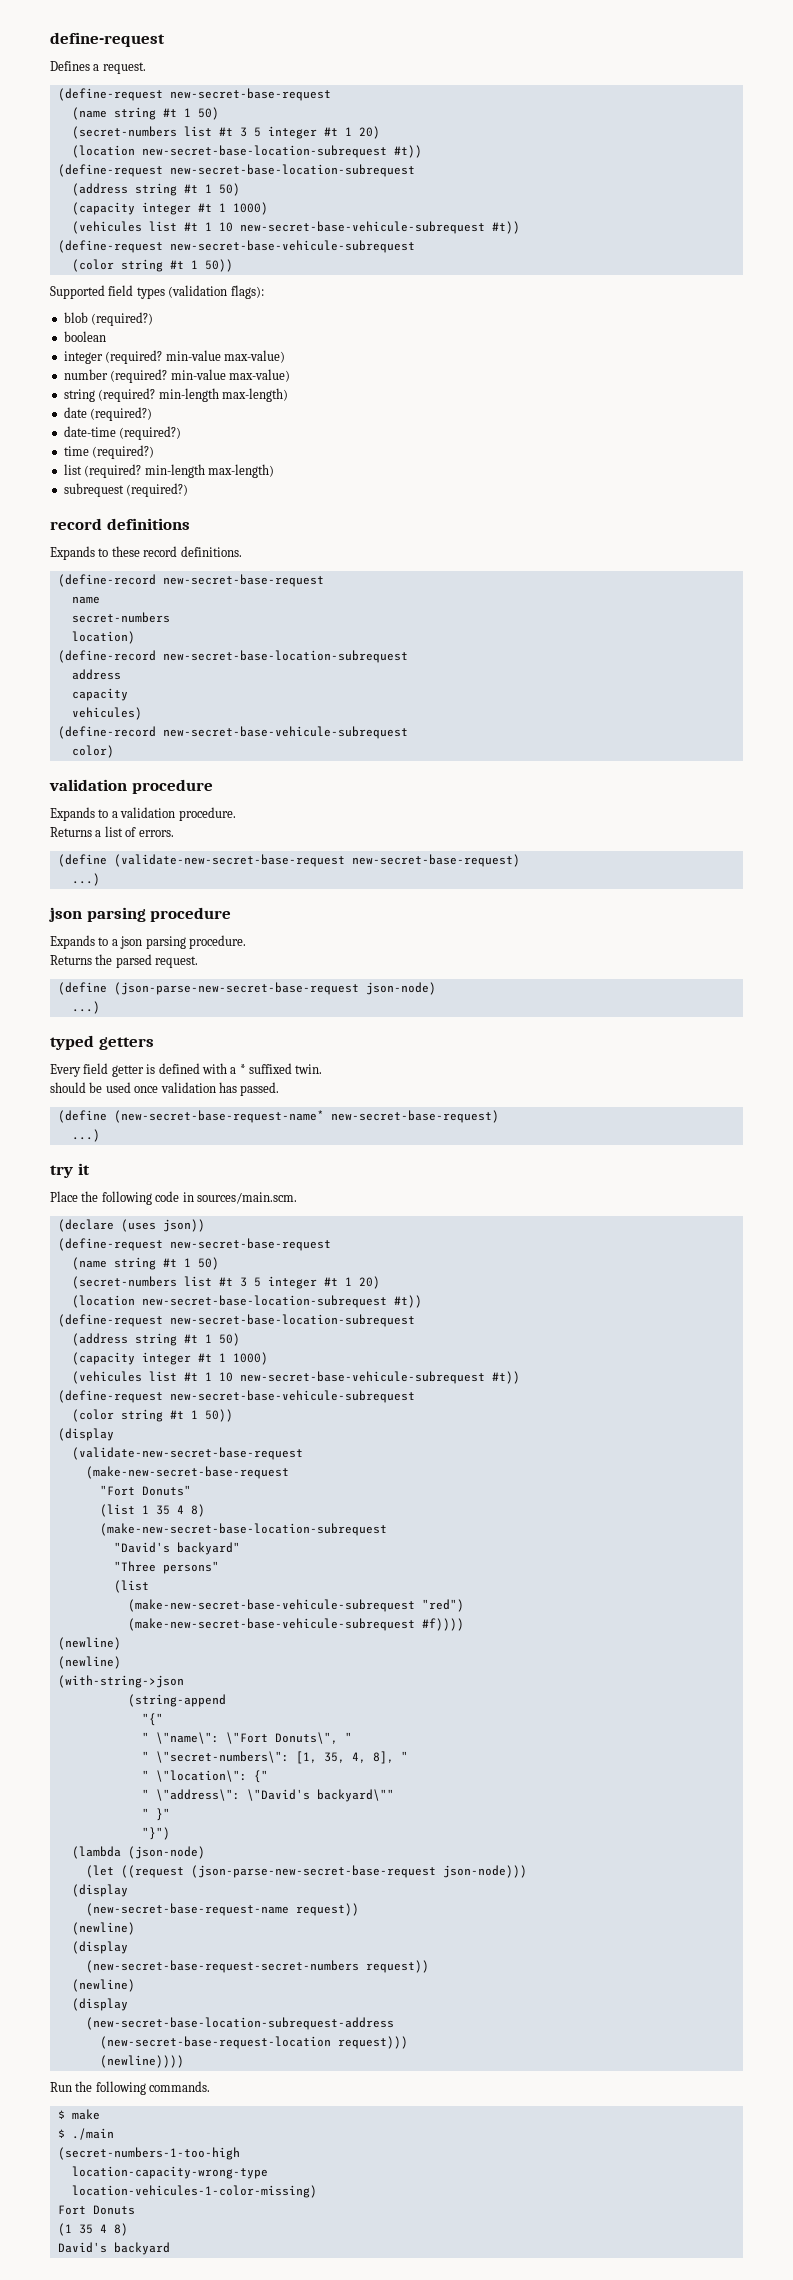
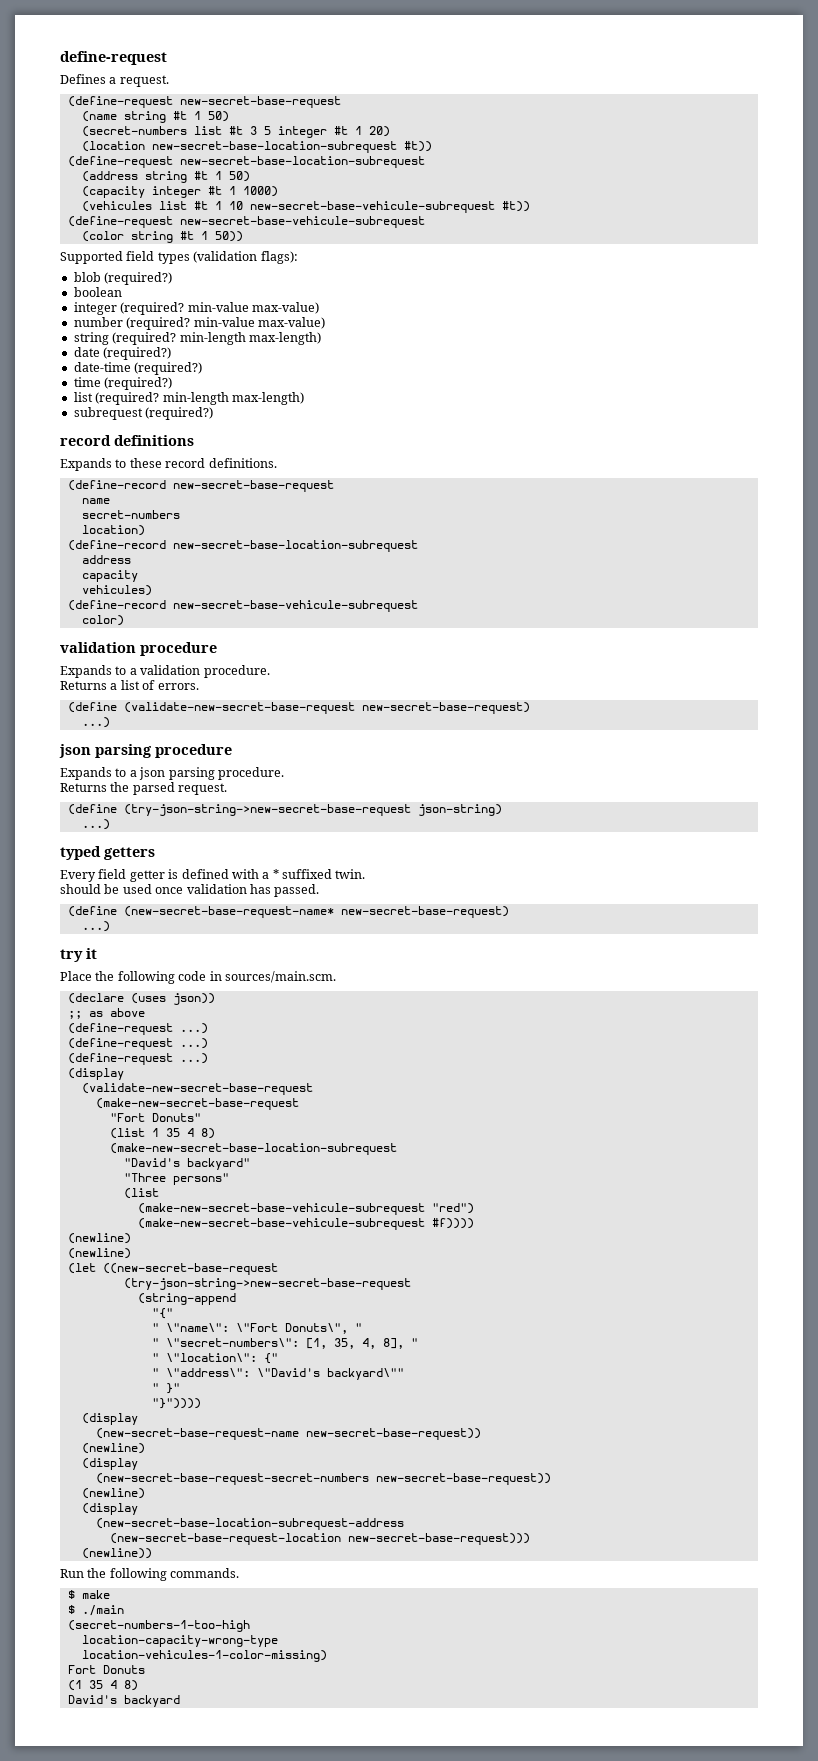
- (define (json-parse-new-secret-base-request json-node)
+ (define (try-json-string->new-secret-base-request json-string)
  (declare (uses json))
- (define-request new-secret-base-request
- (name string #t 1 50)
- (secret-numbers list #t 3 5 integer #t 1 20)
- (location new-secret-base-location-subrequest #t))
- (define-request new-secret-base-location-subrequest
- (address string #t 1 50)
- (capacity integer #t 1 1000)
- (vehicules list #t 1 10 new-secret-base-vehicule-subrequest #t))
- (define-request new-secret-base-vehicule-subrequest
- (color string #t 1 50))
+ ;; as above
+ (define-request ...)
+ (define-request ...)
+ (define-request ...)
- (with-string->json
+ (let ((new-secret-base-request
+ (try-json-string->new-secret-base-request
- "}")
- (lambda (json-node)
- (let ((request (json-parse-new-secret-base-request json-node)))
+ "}"))))
- (new-secret-base-request-name request))
+ (new-secret-base-request-name new-secret-base-request))
- (new-secret-base-request-secret-numbers request))
+ (new-secret-base-request-secret-numbers new-secret-base-request))
- (new-secret-base-request-location request)))
- (newline))))
+ (new-secret-base-request-location new-secret-base-request)))
+ (newline))

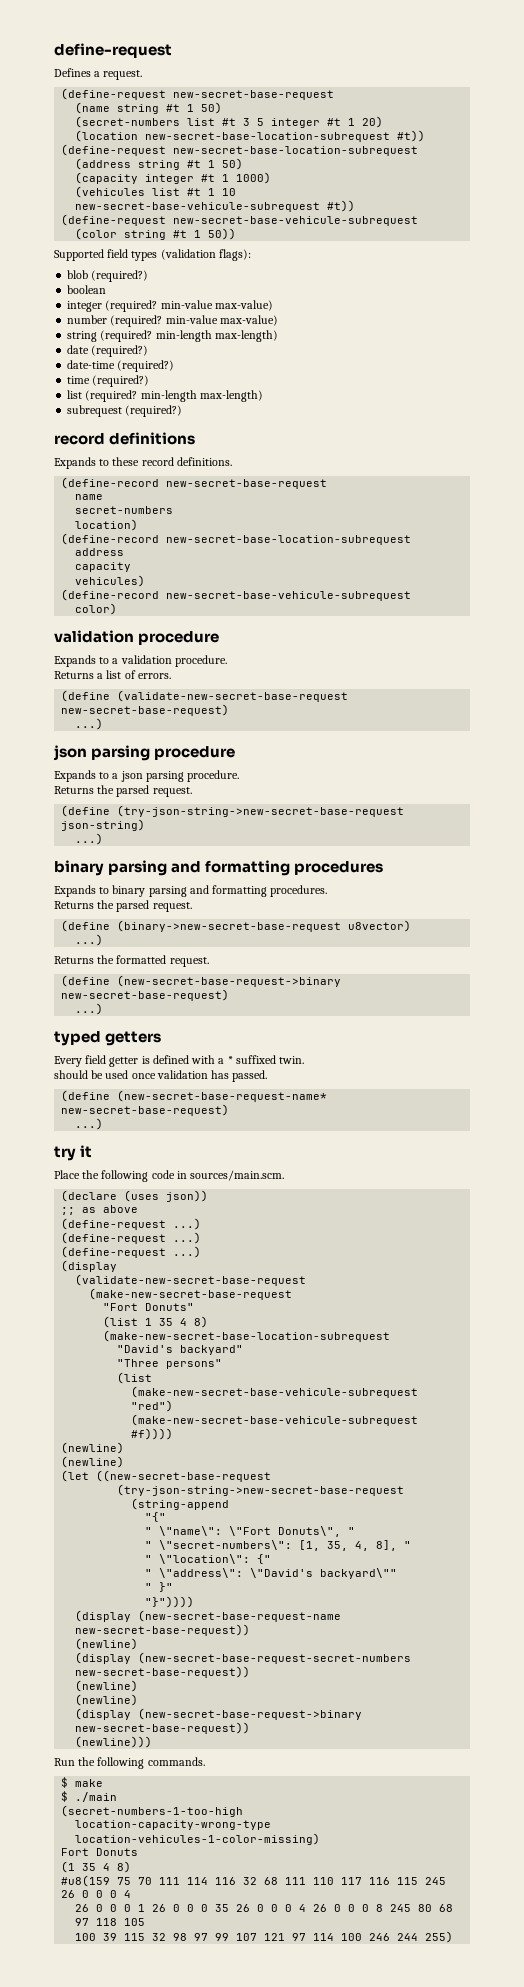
+ binary parsing and formatting procedures
+ Expands to binary parsing and formatting procedures.
+ Returns the parsed request.
+ (define (binary->new-secret-base-request u8vector)
+ ...)
+ Returns the formatted request.
+ (define (new-secret-base-request->binary new-secret-base-request)
+ ...)
  "}"))))
- (display
- (new-secret-base-request-name new-secret-base-request))
+ (display (new-secret-base-request-name new-secret-base-request))
  (newline)
- (display
- (new-secret-base-request-secret-numbers new-secret-base-request))
+ (display (new-secret-base-request-secret-numbers new-secret-base-request))
  (newline)
- (display
- (new-secret-base-location-subrequest-address
- (new-secret-base-request-location new-secret-base-request)))
- (newline))
+ (newline)
+ (display (new-secret-base-request->binary new-secret-base-request))
+ (newline)))
- David's backyard
+ #u8(159 75 70 111 114 116 32 68 111 110 117 116 115 245 26 0 0 0 4
+ 26 0 0 0 1 26 0 0 0 35 26 0 0 0 4 26 0 0 0 8 245 80 68 97 118 105
+ 100 39 115 32 98 97 99 107 121 97 114 100 246 244 255)

